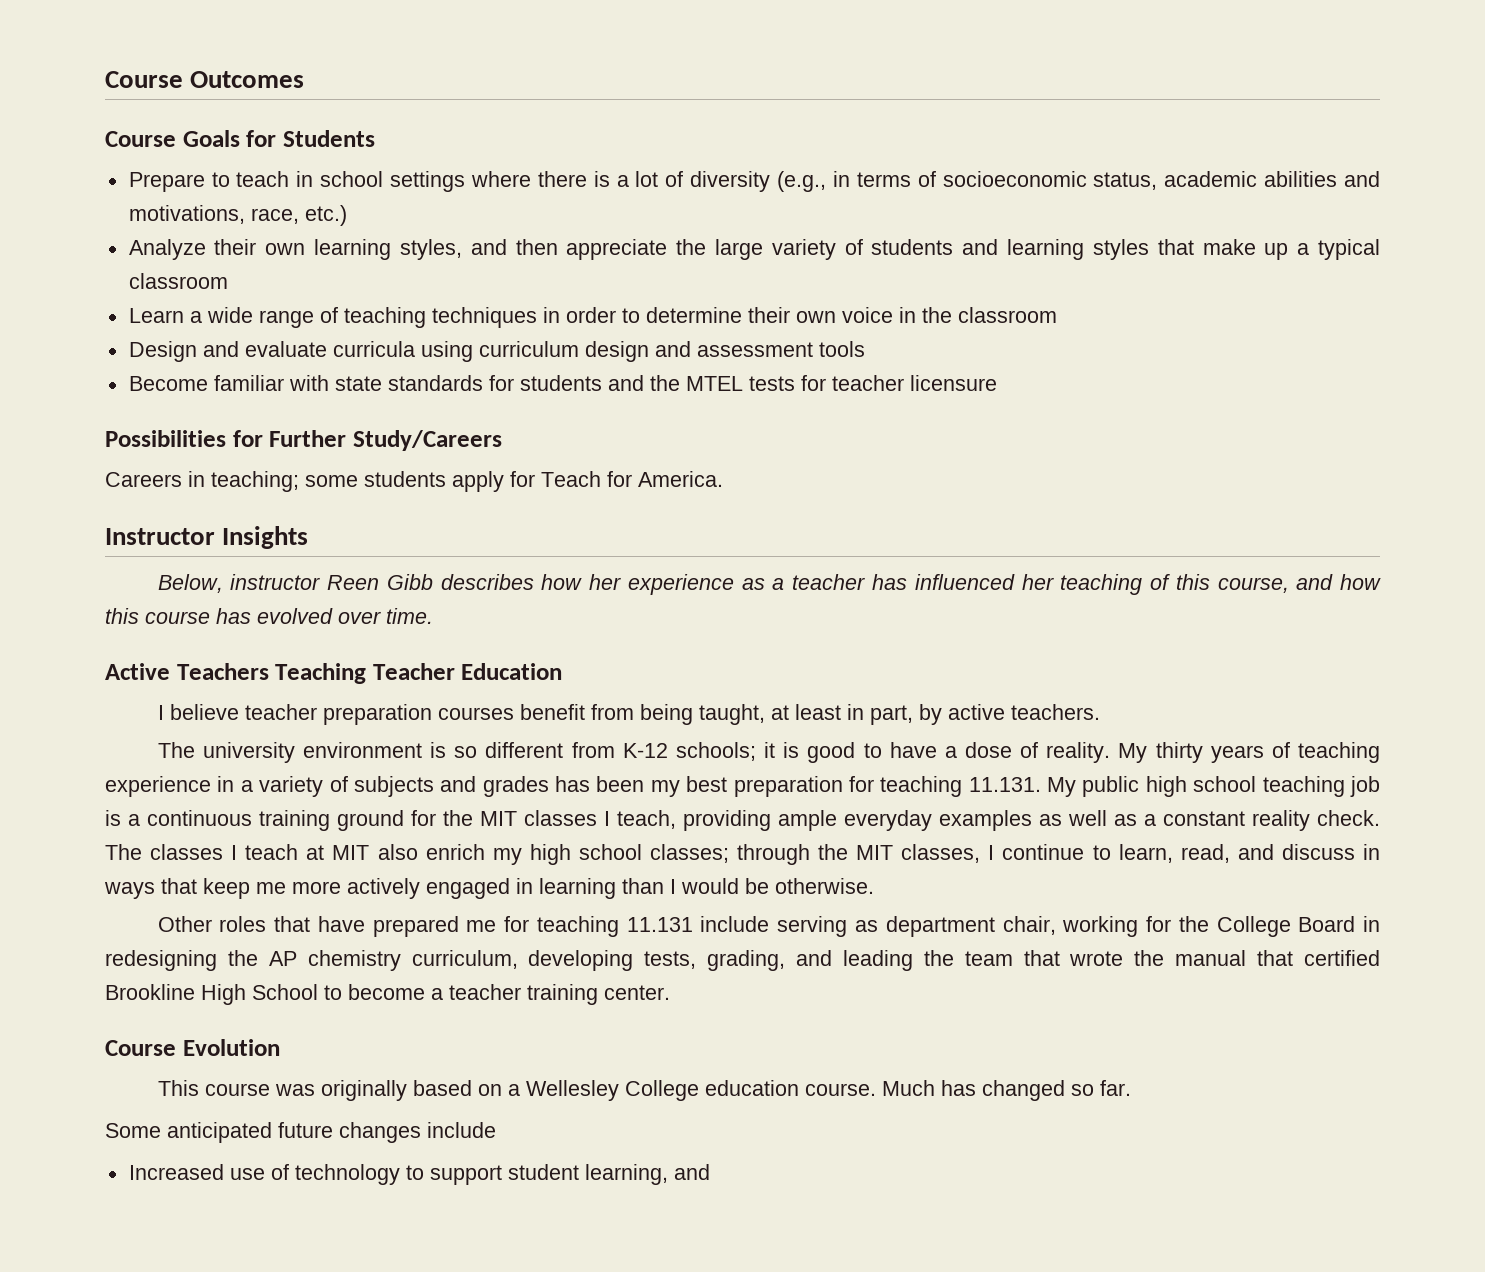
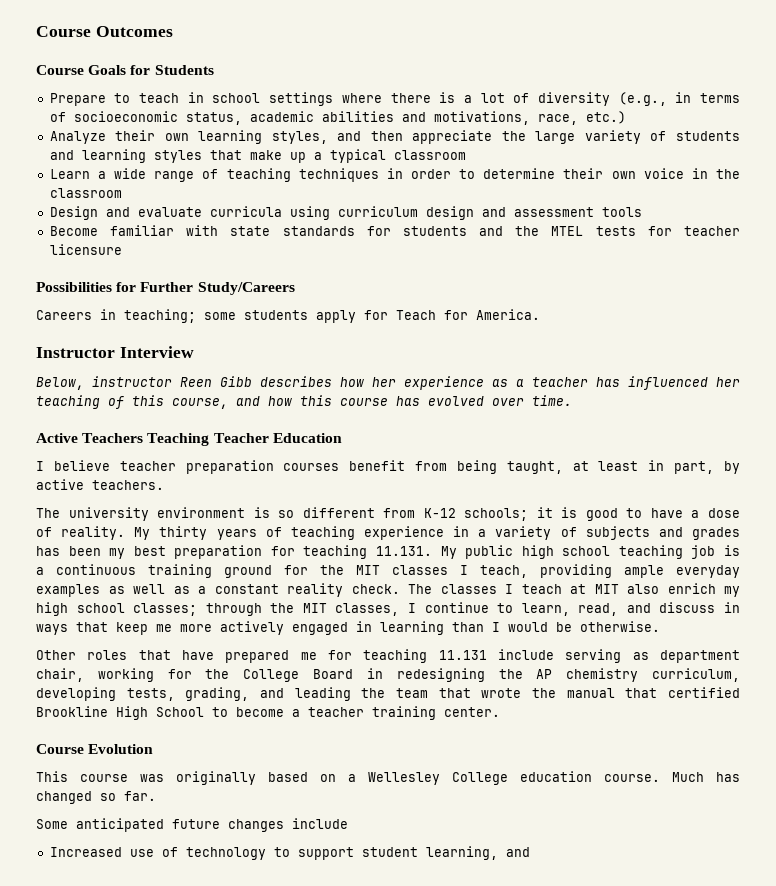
- Instructor Insights
+ Instructor Interview

